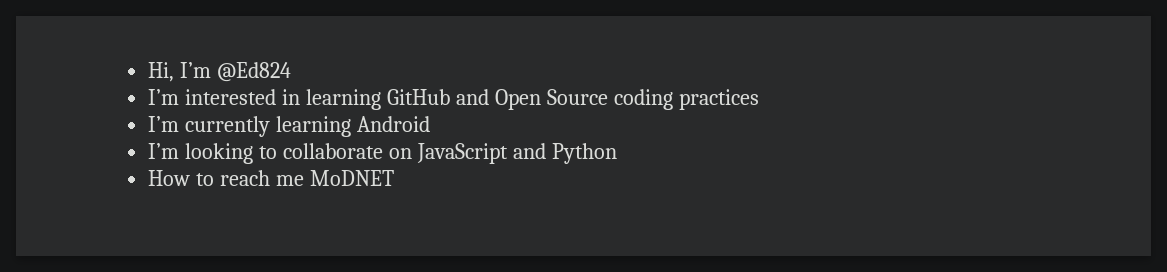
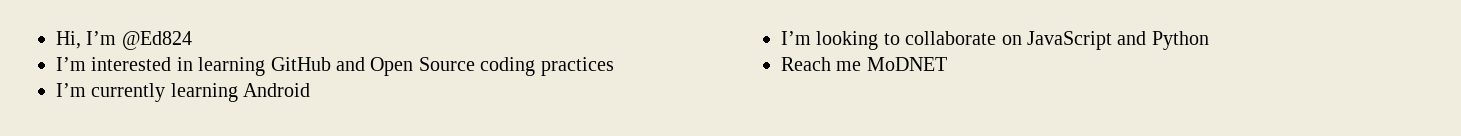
- How to reach me MoDNET
+ Reach me MoDNET

